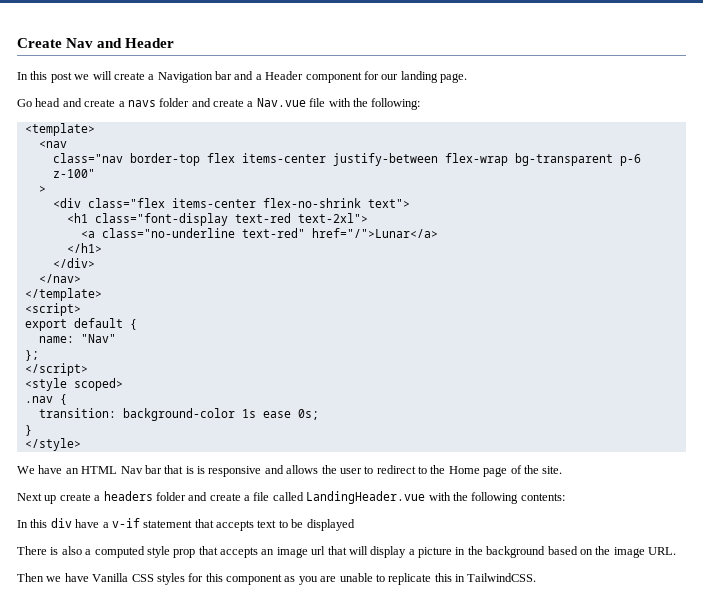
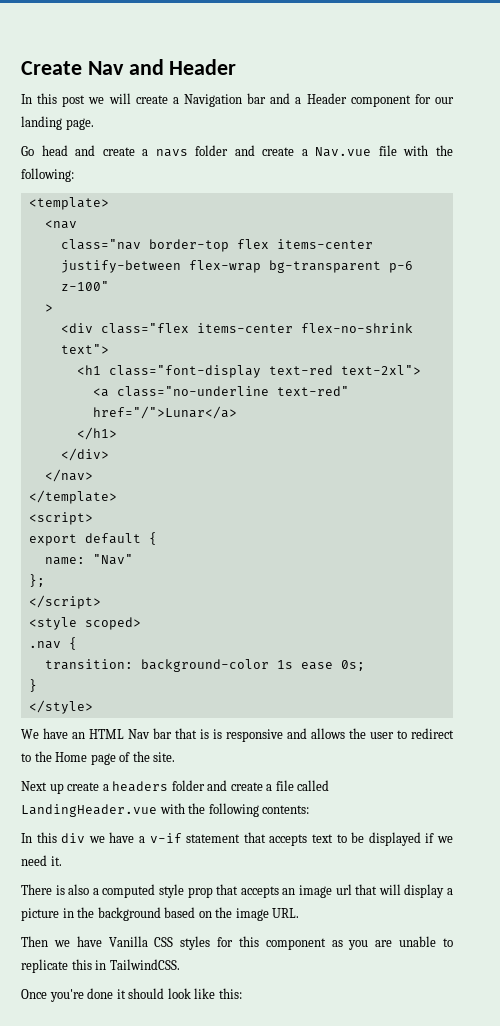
- In this div have a v-if statement that accepts text to be displayed
+ In this div we have a v-if statement that accepts text to be displayed if we need it.
+ Once you're done it should look like this:

